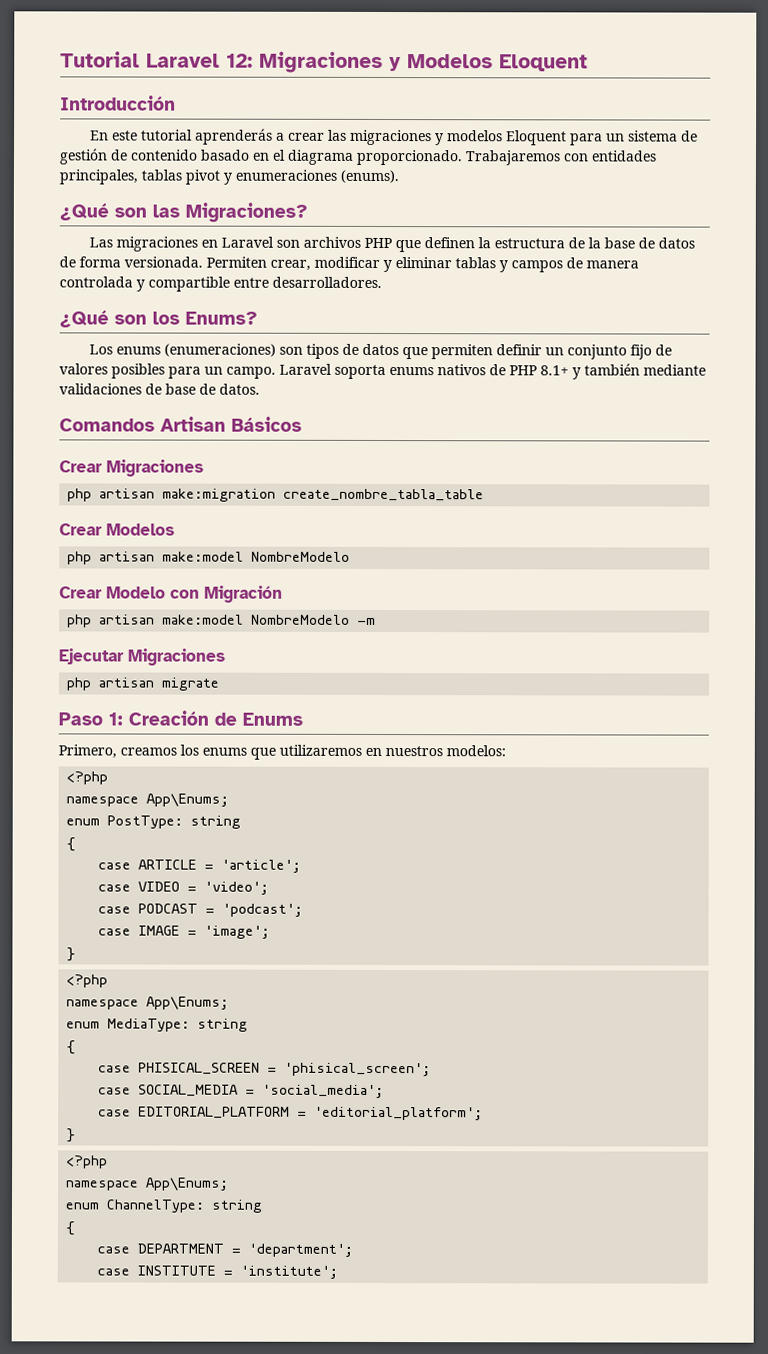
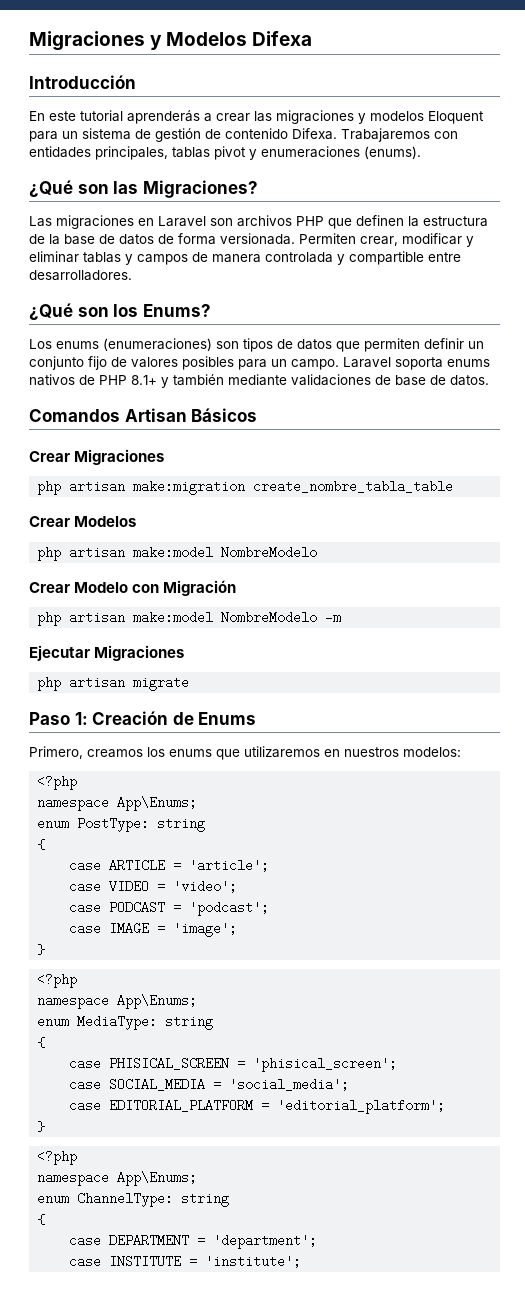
- Tutorial Laravel 12: Migraciones y Modelos Eloquent
+ Migraciones y Modelos Difexa
- En este tutorial aprenderás a crear las migraciones y modelos Eloquent para un sistema de gestión de contenido basado en el diagrama proporcionado.
+ En este tutorial aprenderás a crear las migraciones y modelos Eloquent para un sistema de gestión de contenido Difexa.

